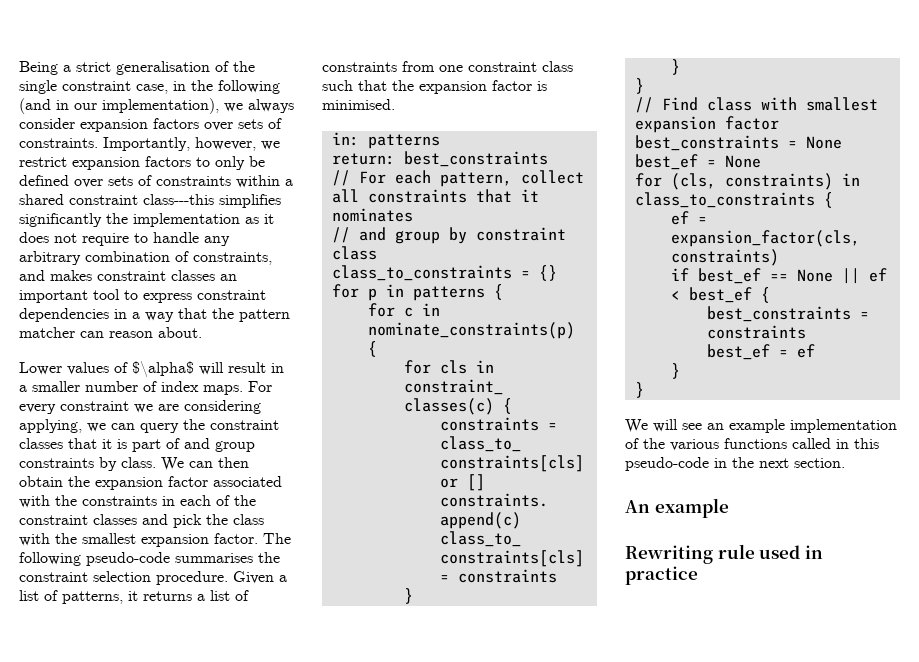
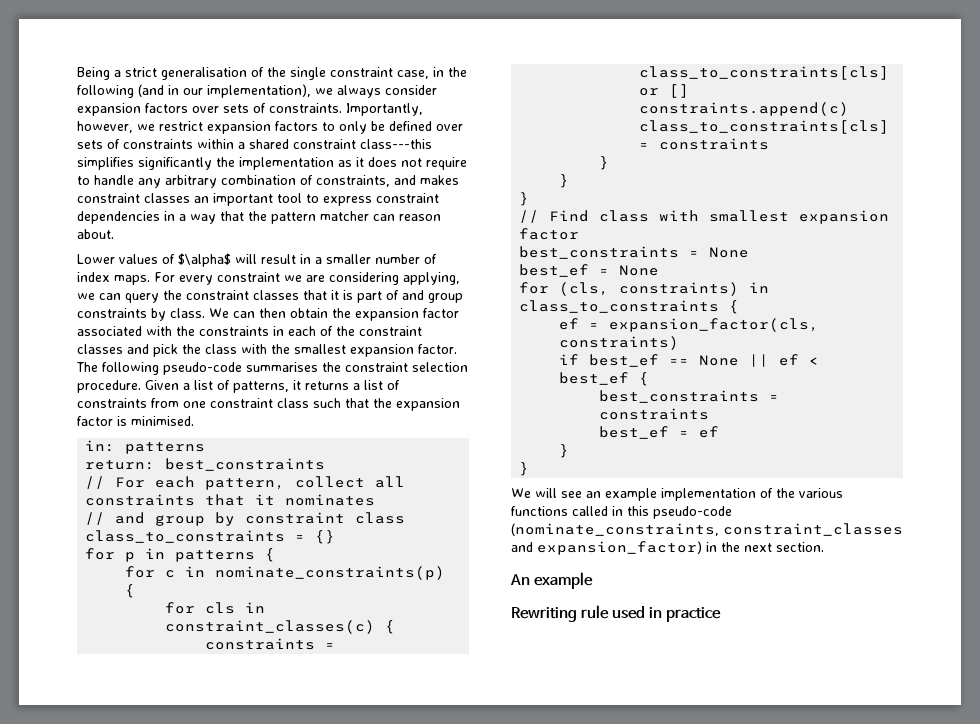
- We will see an example implementation of the various functions called in this pseudo-code in the next section.
+ We will see an example implementation of the various functions called in this pseudo-code (nominate_constraints, constraint_classes and expansion_factor) in the next section.

